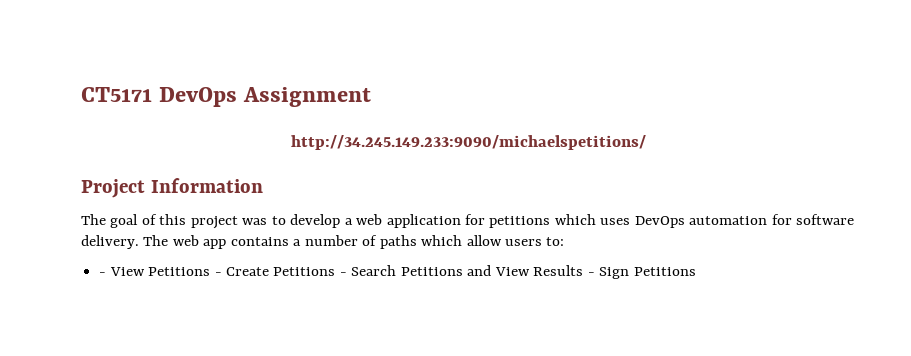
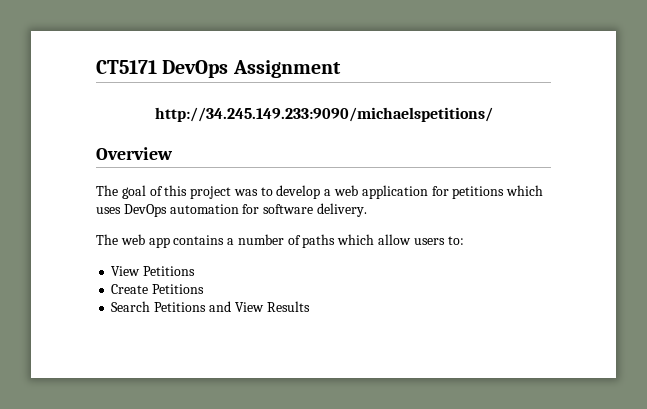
- Project Information
+ Overview
- The goal of this project was to develop a web application for petitions which uses DevOps automation for software delivery. The web app contains a number of paths which allow users to:
+ The goal of this project was to develop a web application for petitions which uses DevOps automation for software delivery.
+ The web app contains a number of paths which allow users to:
- - View Petitions - Create Petitions - Search Petitions and View Results - Sign Petitions
+ View Petitions
+ Create Petitions
+ Search Petitions and View Results

